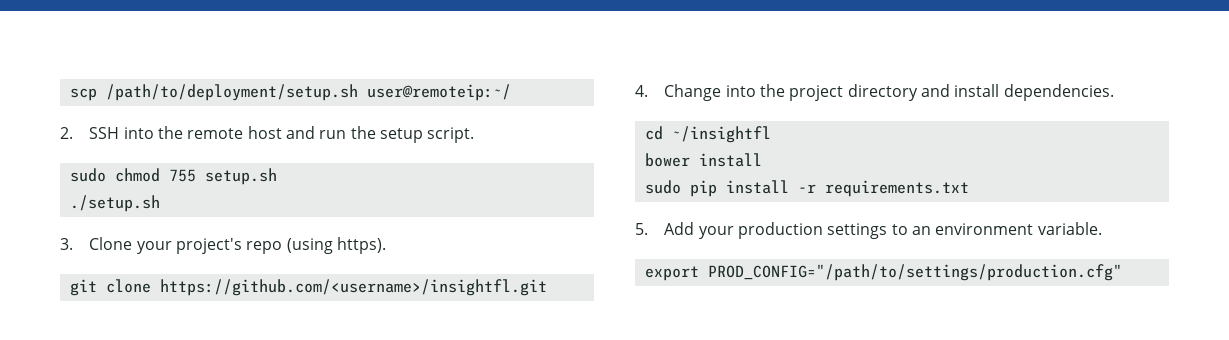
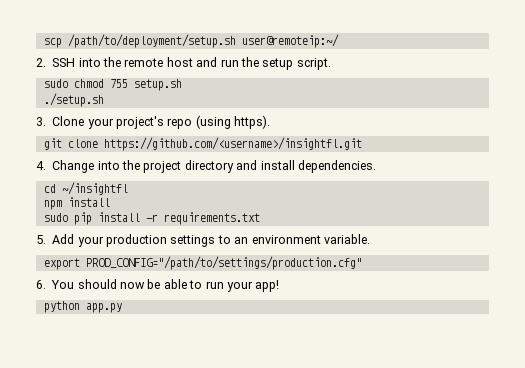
- bower install
+ npm install
+ 6. You should now be able to run your app!
+ python app.py

